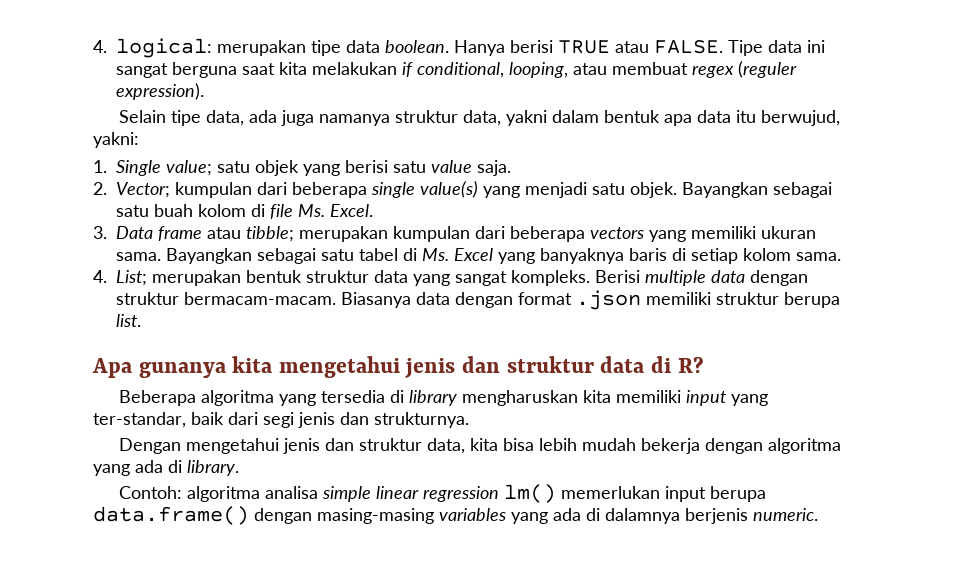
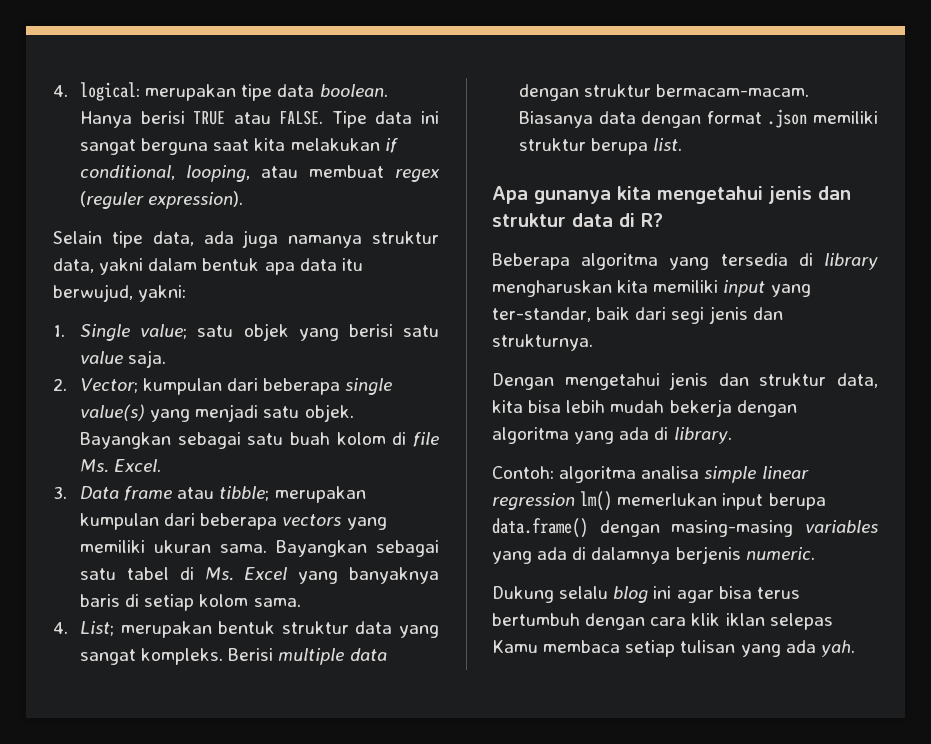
+ Dukung selalu blog ini agar bisa terus bertumbuh dengan cara klik iklan selepas Kamu membaca setiap tulisan yang ada yah.

